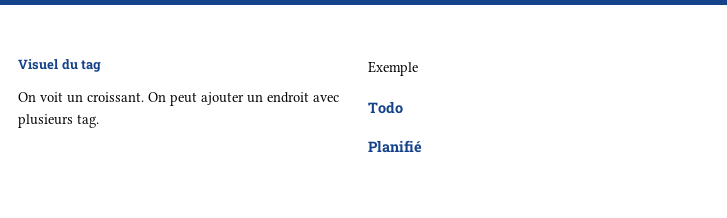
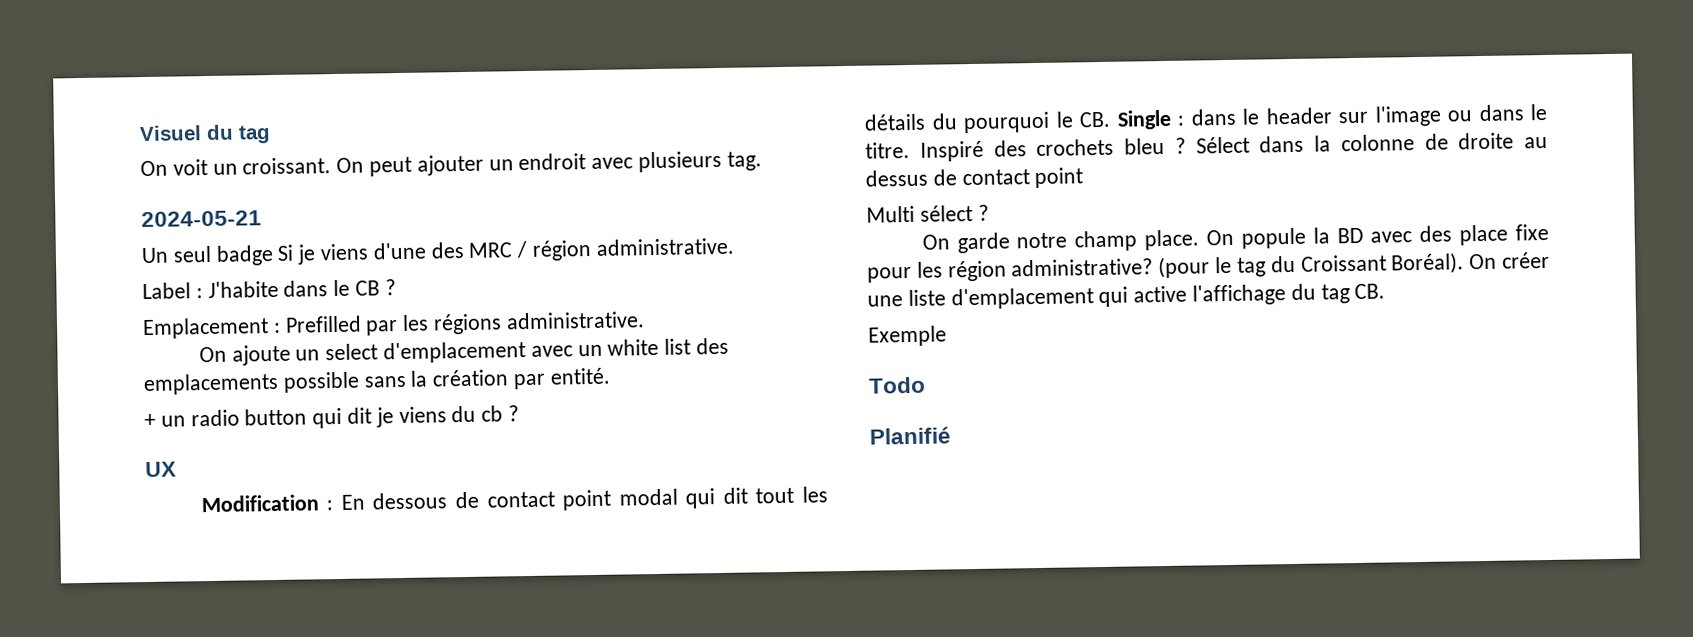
+ 2024-05-21
+ Un seul badge Si je viens d'une des MRC / région administrative.
+ Label : J'habite dans le CB ?
+ Emplacement : Prefilled par les régions administrative.
+ On ajoute un select d'emplacement avec un white list des emplacements possible sans la création par entité.
+ + un radio button qui dit je viens du cb ?
+ UX
+ Modification : En dessous de contact point modal qui dit tout les détails du pourquoi le CB. Single : dans le header sur l'image ou dans le titre. Inspiré des crochets bleu ? Sélect dans la colonne de droite au dessus de contact point
+ Multi sélect ?
+ On garde notre champ place. On popule la BD avec des place fixe pour les région administrative? (pour le tag du Croissant Boréal). On créer une liste d'emplacement qui active l'affichage du tag CB.

